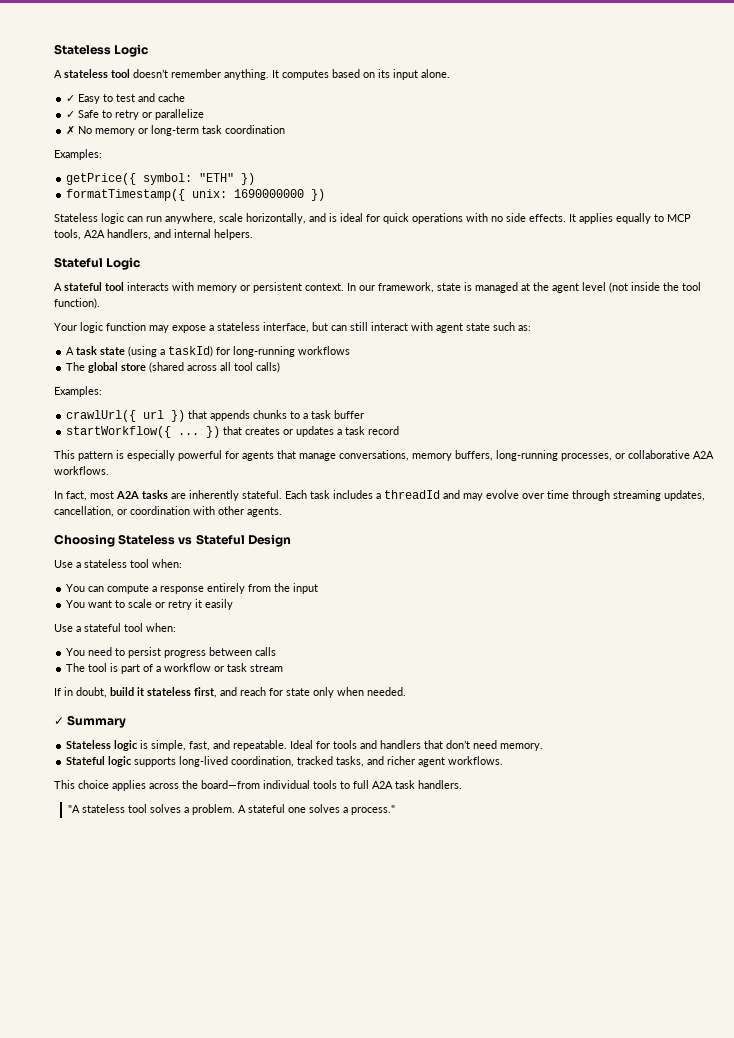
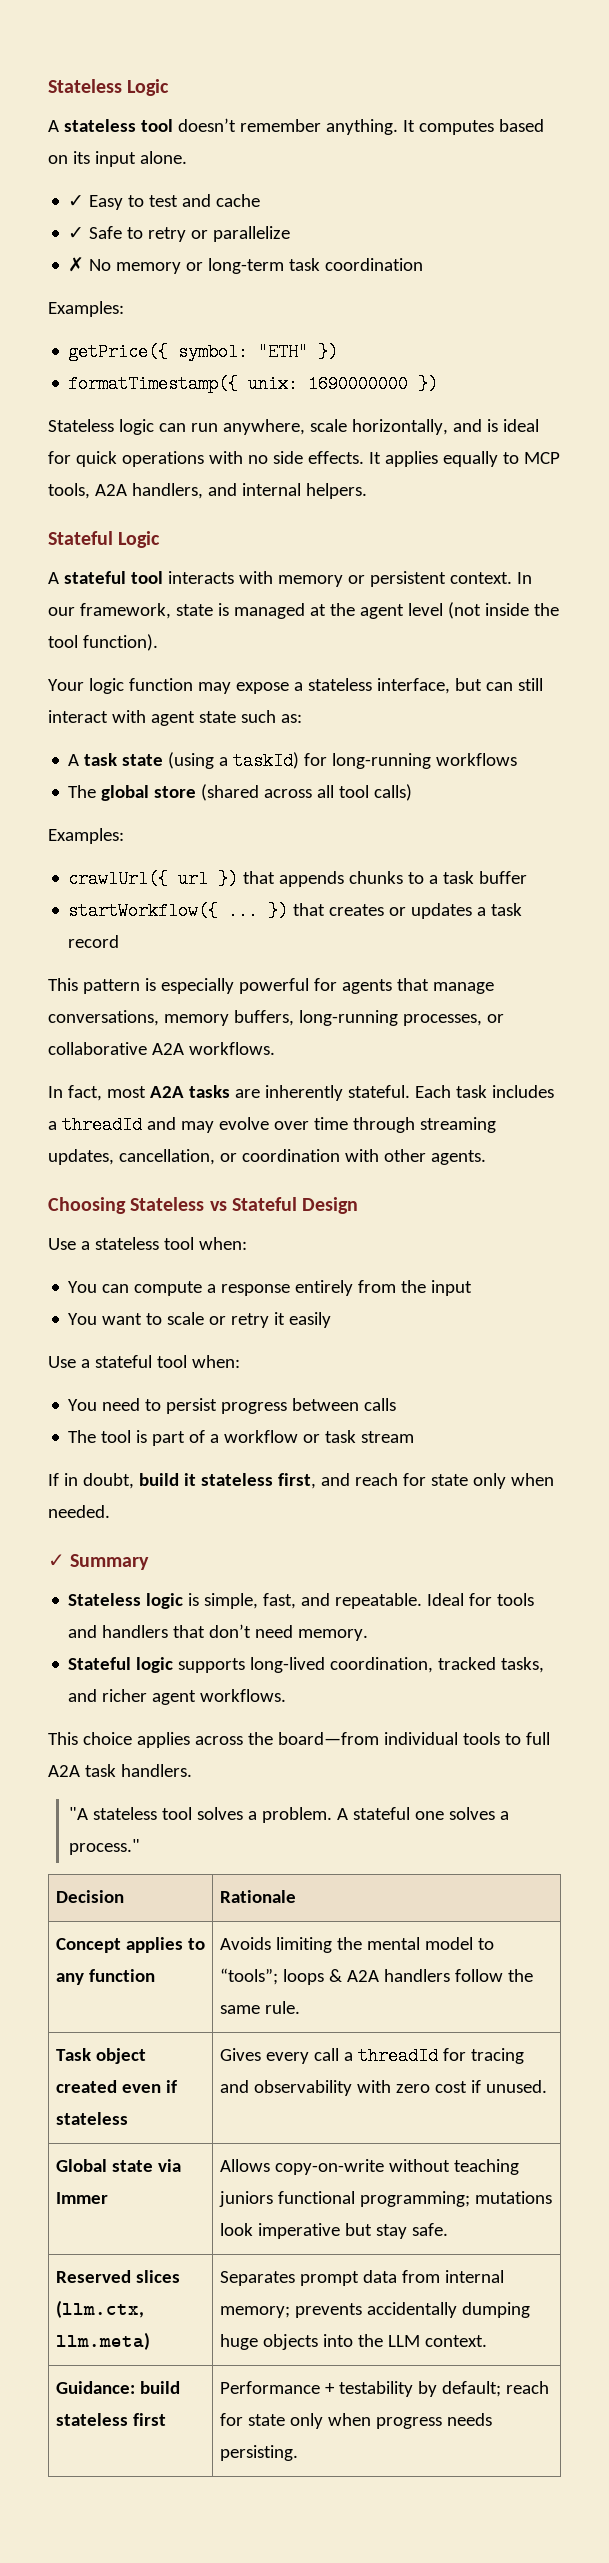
+ Decision | Rationale
+ Concept applies to any function | Avoids limiting the mental model to “tools”; loops & A2A handlers follow the same rule.
+ Task object created even if stateless | Gives every call a threadId for tracing and observability with zero cost if unused.
+ Global state via Immer | Allows copy-on-write without teaching juniors functional programming; mutations look imperative but stay safe.
+ Reserved slices (llm.ctx, llm.meta) | Separates prompt data from internal memory; prevents accidentally dumping huge objects into the LLM context.
+ Guidance: build stateless first | Performance + testability by default; reach for state only when progress needs persisting.

